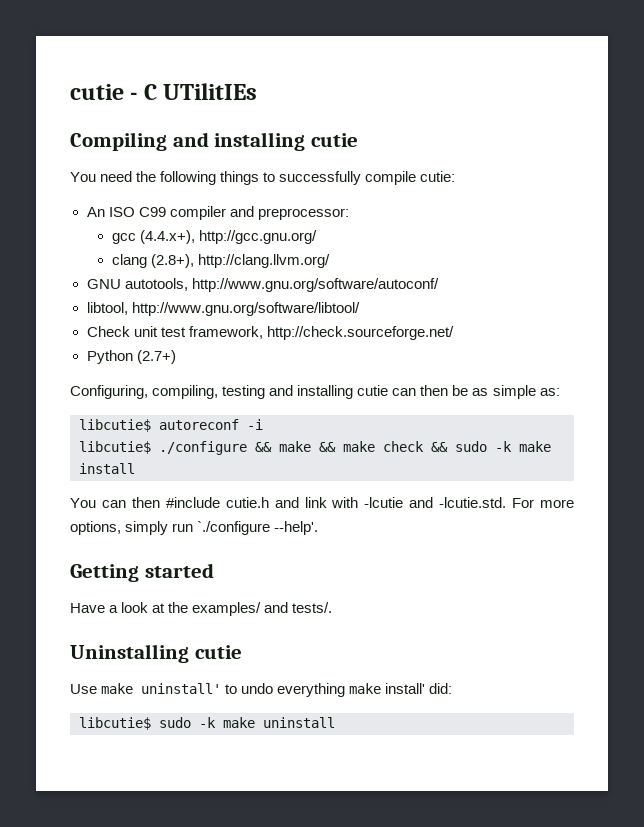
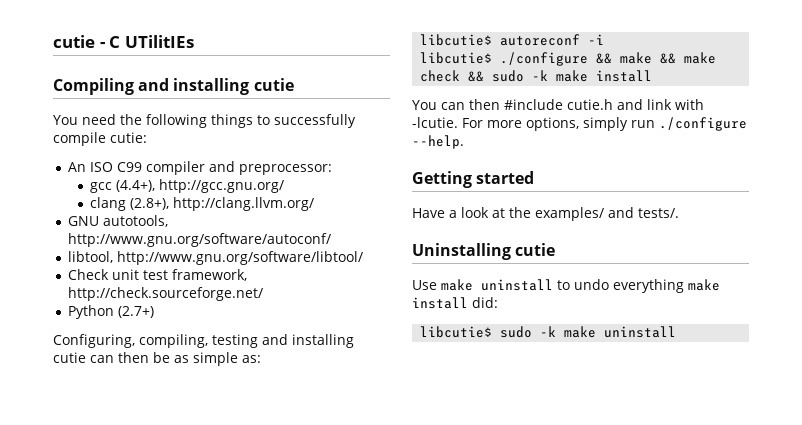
- gcc (4.4.x+), http://gcc.gnu.org/
+ gcc (4.4+), http://gcc.gnu.org/
- You can then #include cutie.h and link with -lcutie and -lcutie.std. For more options, simply run `./configure --help'.
+ You can then #include cutie.h and link with -lcutie. For more options, simply run ./configure --help.
- Use make uninstall' to undo everything make install' did:
+ Use make uninstall to undo everything make install did:

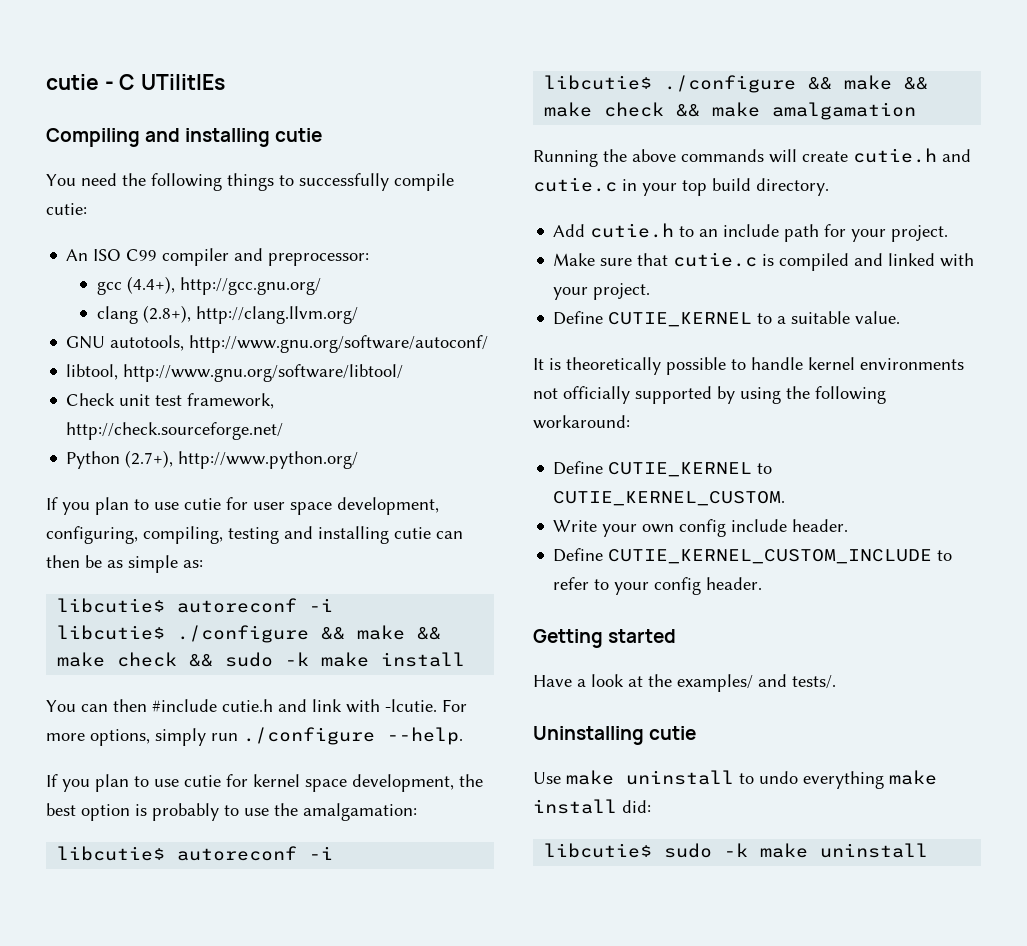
- Python (2.7+)
- Configuring, compiling, testing and installing cutie can then be as simple as:
+ Python (2.7+), http://www.python.org/
+ If you plan to use cutie for user space development, configuring, compiling, testing and installing cutie can then be as simple as:
+ If you plan to use cutie for kernel space development, the best option is probably to use the amalgamation:
+ libcutie$ autoreconf -i
+ libcutie$ ./configure && make && make check && make amalgamation
+ Running the above commands will create cutie.h and cutie.c in your top build directory.
+ Add cutie.h to an include path for your project.
+ Make sure that cutie.c is compiled and linked with your project.
+ Define CUTIE_KERNEL to a suitable value.
+ It is theoretically possible to handle kernel environments not officially supported by using the following workaround:
+ Define CUTIE_KERNEL to CUTIE_KERNEL_CUSTOM.
+ Write your own config include header.
+ Define CUTIE_KERNEL_CUSTOM_INCLUDE to refer to your config header.

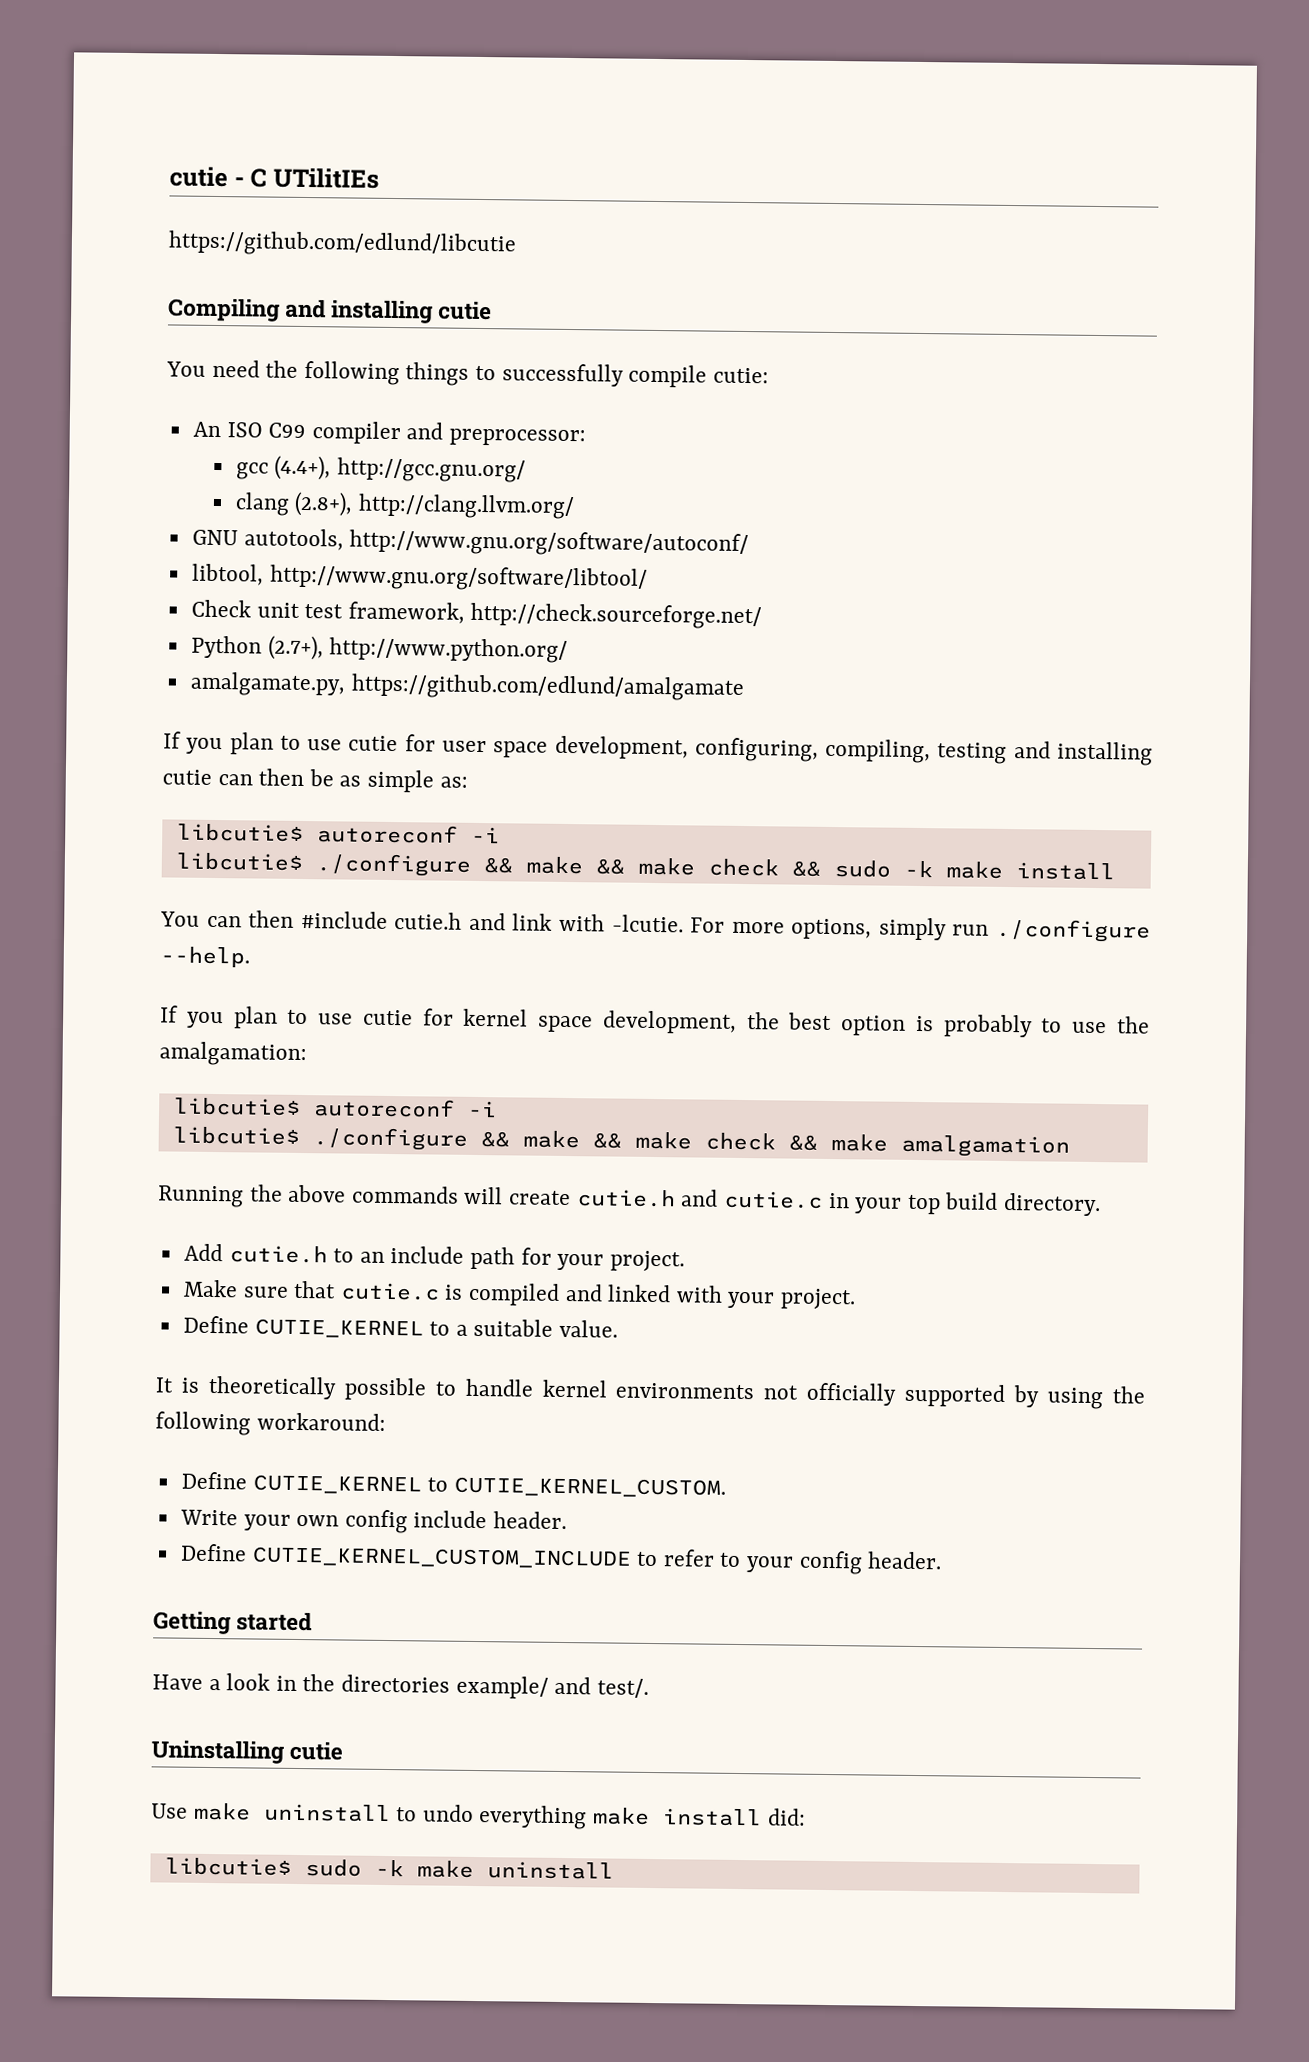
+ https://github.com/edlund/libcutie
+ amalgamate.py, https://github.com/edlund/amalgamate
- Have a look at the examples/ and tests/.
+ Have a look in the directories example/ and test/.

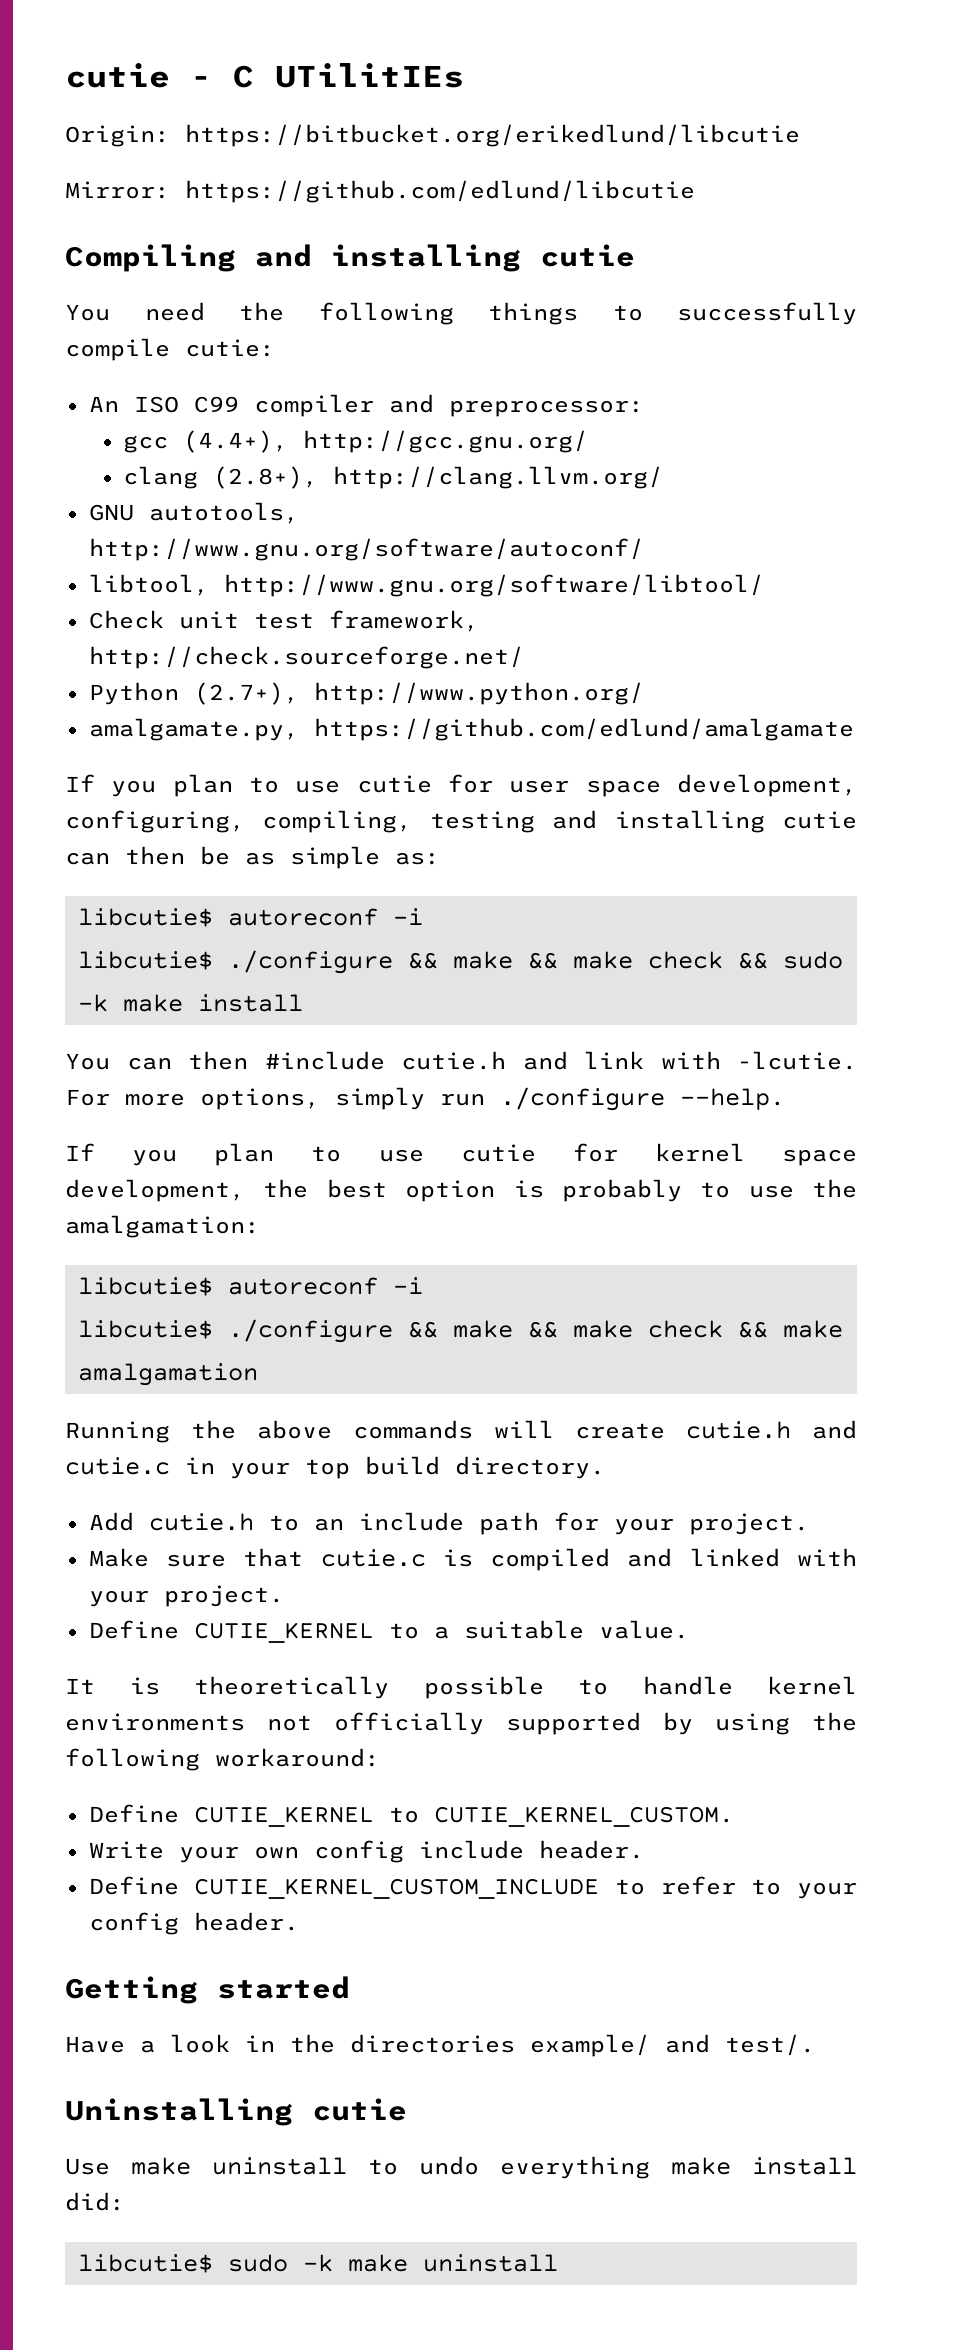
- https://github.com/edlund/libcutie
+ Origin: https://bitbucket.org/erikedlund/libcutie
+ Mirror: https://github.com/edlund/libcutie

